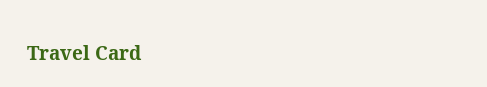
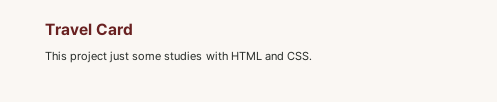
+ This project just some studies with HTML and CSS.

